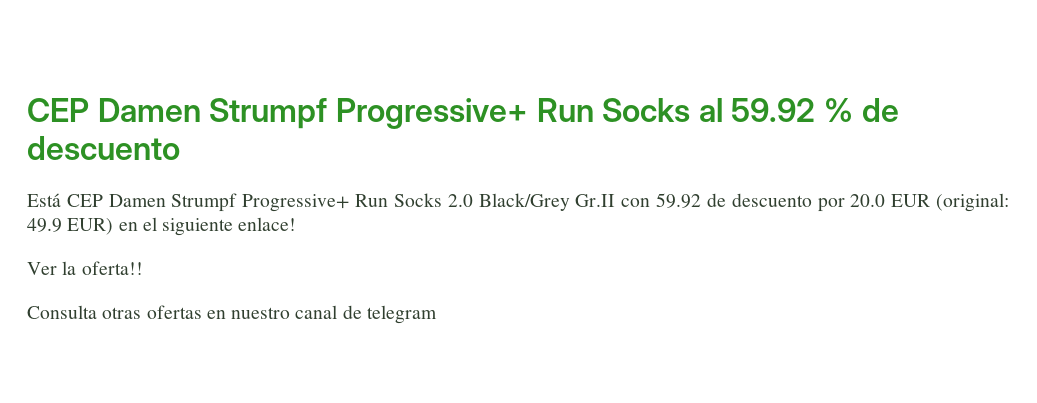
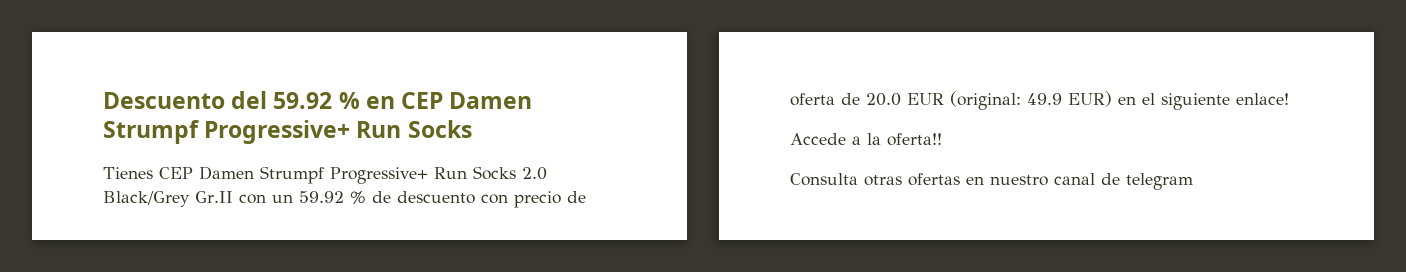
- CEP Damen Strumpf Progressive+ Run Socks al 59.92 % de descuento
- Está CEP Damen Strumpf Progressive+ Run Socks 2.0 Black/Grey Gr.II con 59.92 de descuento por 20.0 EUR (original: 49.9 EUR) en el siguiente enlace!
+ Descuento del 59.92 % en CEP Damen Strumpf Progressive+ Run Socks
+ Tienes CEP Damen Strumpf Progressive+ Run Socks 2.0 Black/Grey Gr.II con un 59.92 % de descuento con precio de oferta de 20.0 EUR (original: 49.9 EUR) en el siguiente enlace!
- Ver la oferta!!
+ Accede a la oferta!!

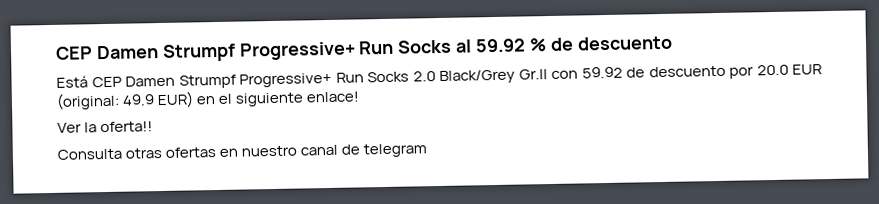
- Descuento del 59.92 % en CEP Damen Strumpf Progressive+ Run Socks
- Tienes CEP Damen Strumpf Progressive+ Run Socks 2.0 Black/Grey Gr.II con un 59.92 % de descuento con precio de oferta de 20.0 EUR (original: 49.9 EUR) en el siguiente enlace!
+ CEP Damen Strumpf Progressive+ Run Socks al 59.92 % de descuento
+ Está CEP Damen Strumpf Progressive+ Run Socks 2.0 Black/Grey Gr.II con 59.92 de descuento por 20.0 EUR (original: 49.9 EUR) en el siguiente enlace!
- Accede a la oferta!!
+ Ver la oferta!!

